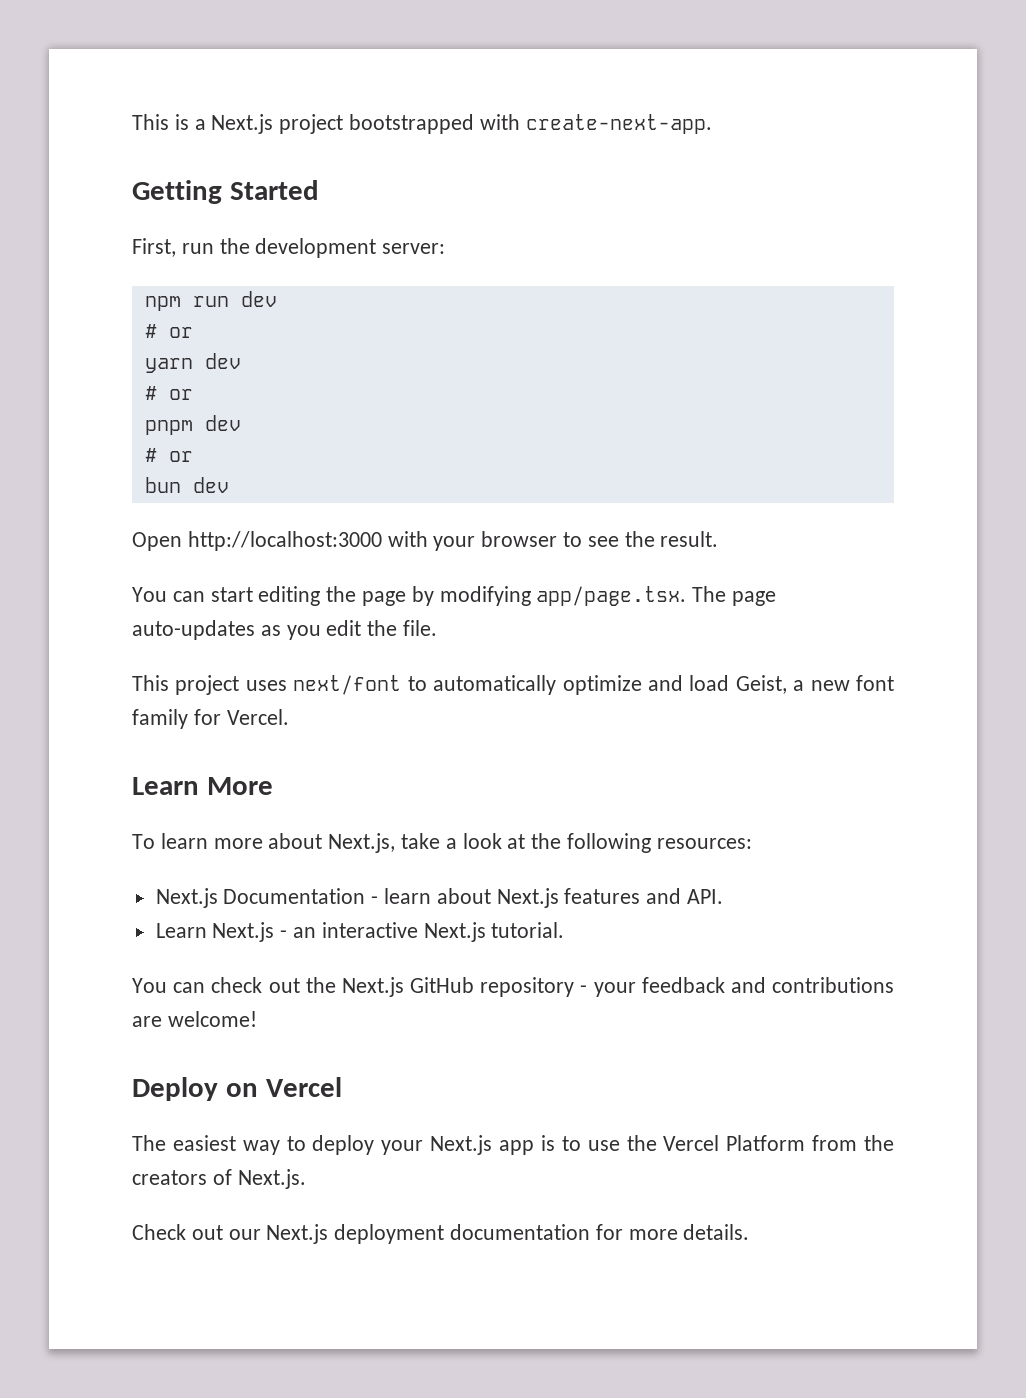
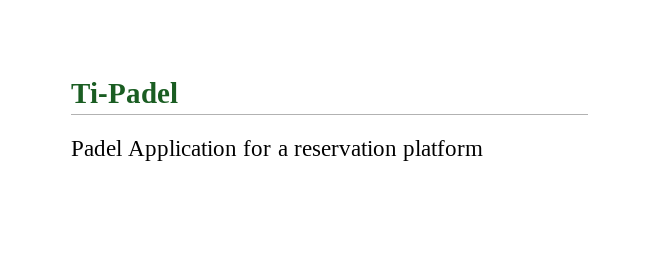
- This is a Next.js project bootstrapped with create-next-app.
- Getting Started
- First, run the development server:
- npm run dev
- # or
- yarn dev
- # or
- pnpm dev
- # or
- bun dev
- Open http://localhost:3000 with your browser to see the result.
- You can start editing the page by modifying app/page.tsx. The page auto-updates as you edit the file.
- This project uses next/font to automatically optimize and load Geist, a new font family for Vercel.
- Learn More
- To learn more about Next.js, take a look at the following resources:
- Next.js Documentation - learn about Next.js features and API.
- Learn Next.js - an interactive Next.js tutorial.
- You can check out the Next.js GitHub repository - your feedback and contributions are welcome!
- Deploy on Vercel
- The easiest way to deploy your Next.js app is to use the Vercel Platform from the creators of Next.js.
- Check out our Next.js deployment documentation for more details.
+ Ti-Padel
+ Padel Application for a reservation platform

